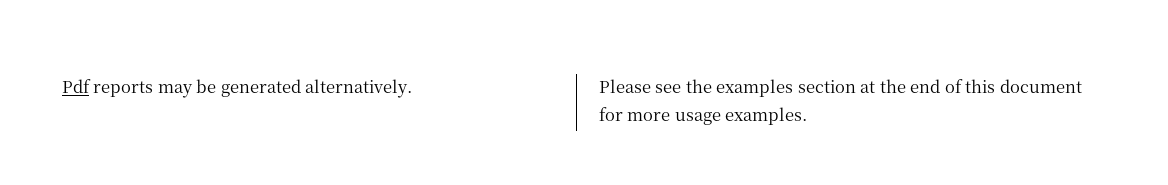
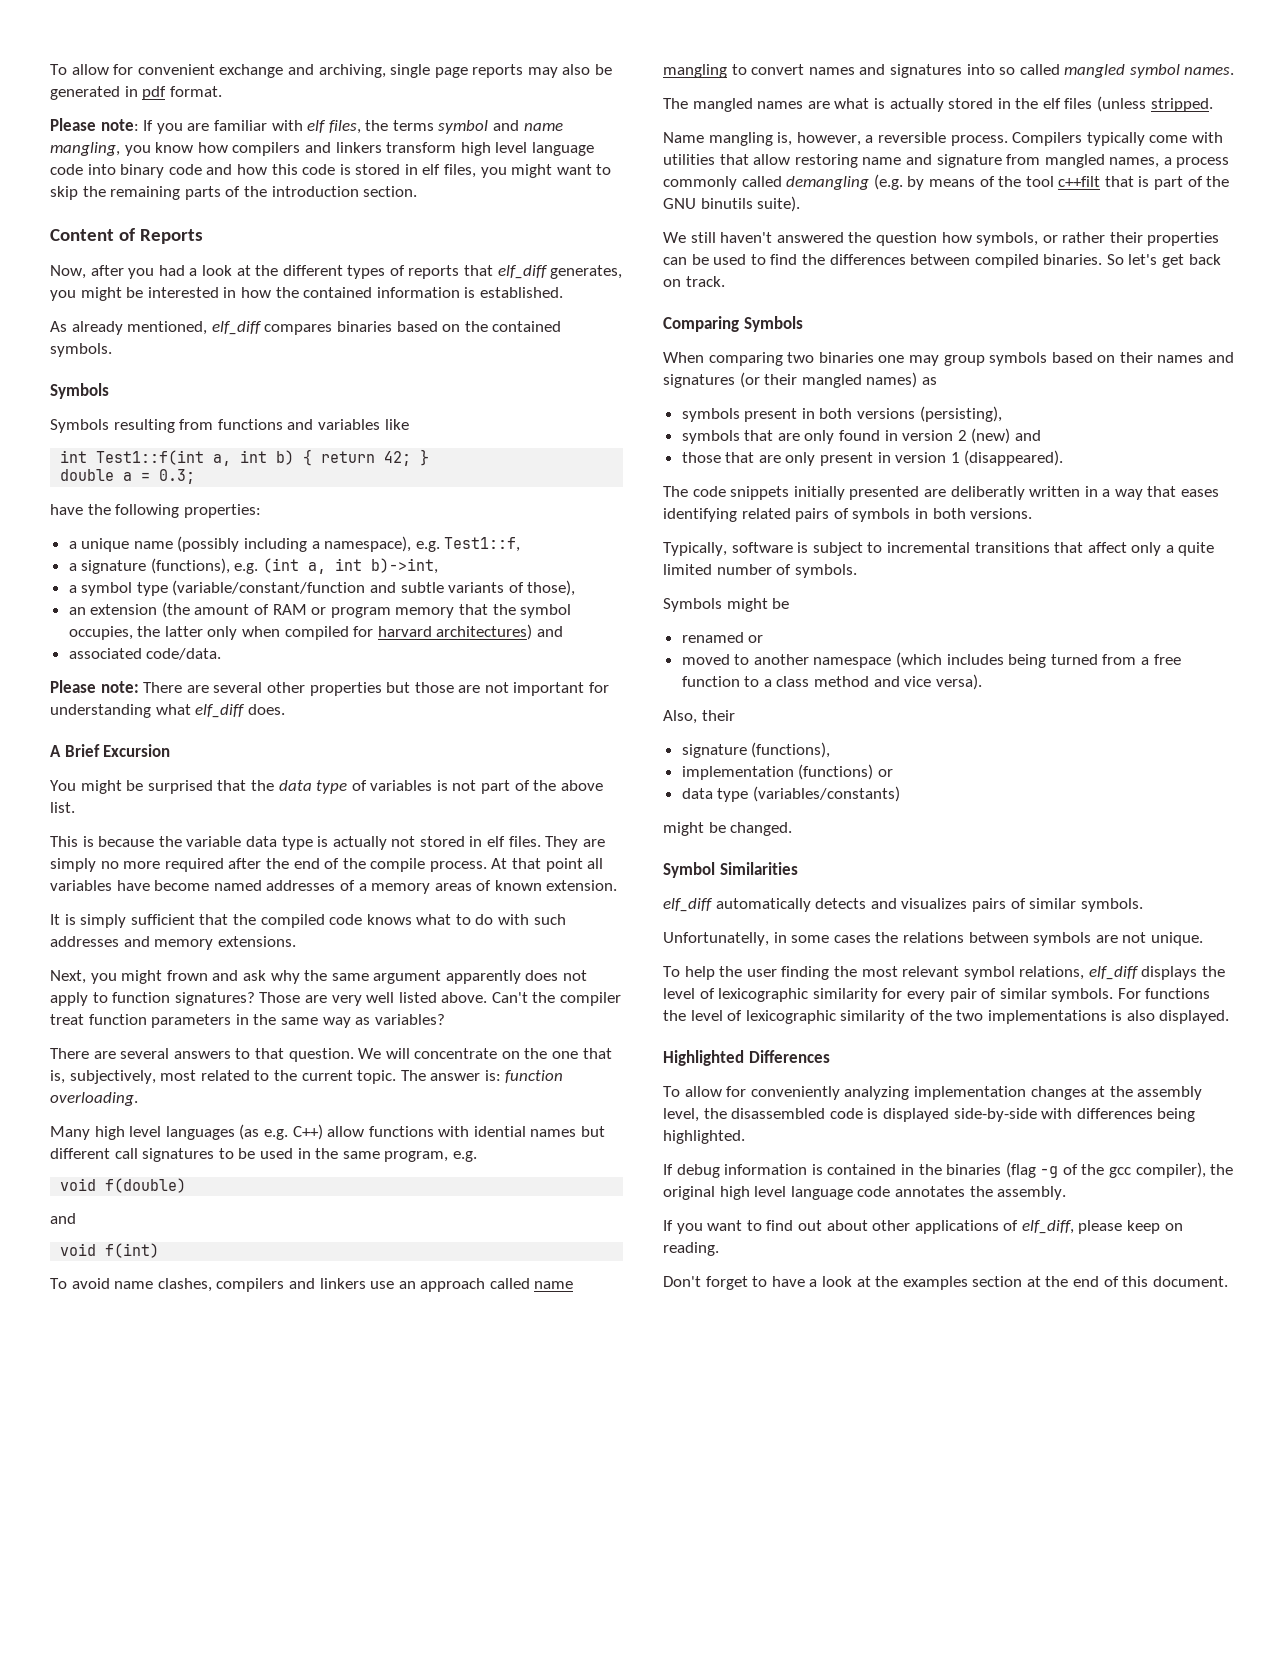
- Pdf reports may be generated alternatively.
- Please see the examples section at the end of this document for more usage examples.
+ To allow for convenient exchange and archiving, single page reports may also be generated in pdf format.
+ Please note: If you are familiar with elf files, the terms symbol and name mangling, you know how compilers and linkers transform high level language code into binary code and how this code is stored in elf files, you might want to skip the remaining parts of the introduction section.
+ Content of Reports
+ Now, after you had a look at the different types of reports that elf_diff generates, you might be interested in how the contained information is established.
+ As already mentioned, elf_diff compares binaries based on the contained symbols.
+ Symbols
+ Symbols resulting from functions and variables like
+ int Test1::f(int a, int b) { return 42; }
+ double a = 0.3;
+ have the following properties:
+ a unique name (possibly including a namespace), e.g. Test1::f,
+ a signature (functions), e.g. (int a, int b)->int,
+ a symbol type (variable/constant/function and subtle variants of those),
+ an extension (the amount of RAM or program memory that the symbol occupies, the latter only when compiled for harvard architectures) and
+ associated code/data.
+ Please note: There are several other properties but those are not important for understanding what elf_diff does.
+ A Brief Excursion
+ You might be surprised that the data type of variables is not part of the above list.
+ This is because the variable data type is actually not stored in elf files. They are simply no more required after the end of the compile process. At that point all variables have become named addresses of a memory areas of known extension.
+ It is simply sufficient that the compiled code knows what to do with such addresses and memory extensions.
+ Next, you might frown and ask why the same argument apparently does not apply to function signatures? Those are very well listed above. Can't the compiler treat function parameters in the same way as variables?
+ There are several answers to that question. We will concentrate on the one that is, subjectively, most related to the current topic. The answer is: function overloading.
+ Many high level languages (as e.g. C++) allow functions with idential names but different call signatures to be used in the same program, e.g.
+ void f(double)
+ and
+ void f(int)
+ To avoid name clashes, compilers and linkers use an approach called name mangling to convert names and signatures into so called mangled symbol names.
+ The mangled names are what is actually stored in the elf files (unless stripped.
+ Name mangling is, however, a reversible process. Compilers typically come with utilities that allow restoring name and signature from mangled names, a process commonly called demangling (e.g. by means of the tool c++filt that is part of the GNU binutils suite).
+ We still haven't answered the question how symbols, or rather their properties can be used to find the differences between compiled binaries. So let's get back on track.
+ Comparing Symbols
+ When comparing two binaries one may group symbols based on their names and signatures (or their mangled names) as
+ symbols present in both versions (persisting),
+ symbols that are only found in version 2 (new) and
+ those that are only present in version 1 (disappeared).
+ The code snippets initially presented are deliberatly written in a way that eases identifying related pairs of symbols in both versions.
+ Typically, software is subject to incremental transitions that affect only a quite limited number of symbols.
+ Symbols might be
+ renamed or
+ moved to another namespace (which includes being turned from a free function to a class method and vice versa).
+ Also, their
+ signature (functions),
+ implementation (functions) or
+ data type (variables/constants)
+ might be changed.
+ Symbol Similarities
+ elf_diff automatically detects and visualizes pairs of similar symbols.
+ Unfortunatelly, in some cases the relations between symbols are not unique.
+ To help the user finding the most relevant symbol relations, elf_diff displays the level of lexicographic similarity for every pair of similar symbols. For functions the level of lexicographic similarity of the two implementations is also displayed.
+ Highlighted Differences
+ To allow for conveniently analyzing implementation changes at the assembly level, the disassembled code is displayed side-by-side with differences being highlighted.
+ If debug information is contained in the binaries (flag -g of the gcc compiler), the original high level language code annotates the assembly.
+ If you want to find out about other applications of elf_diff, please keep on reading.
+ Don't forget to have a look at the examples section at the end of this document.

